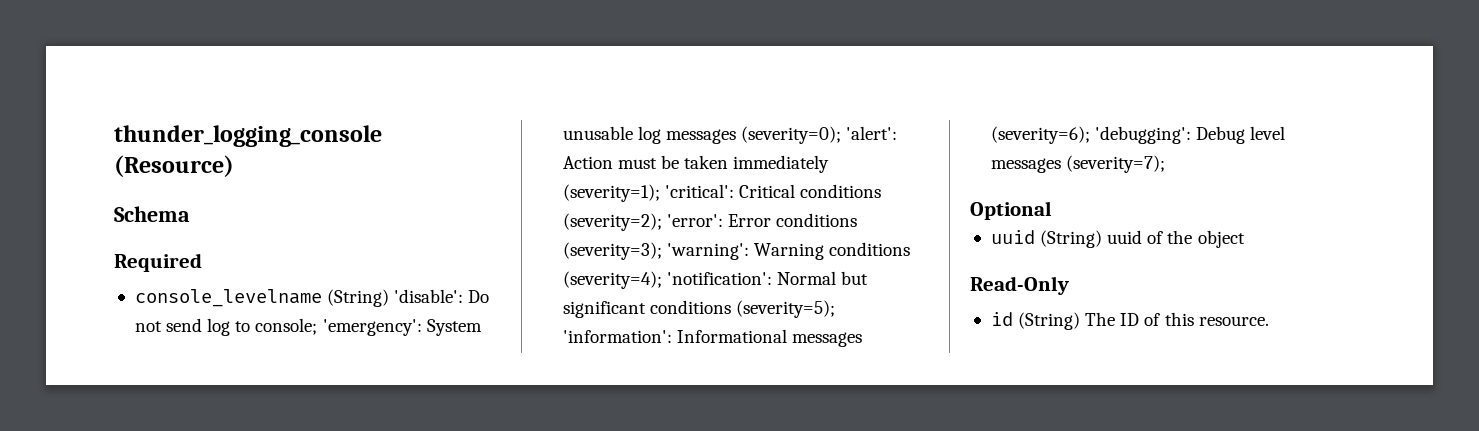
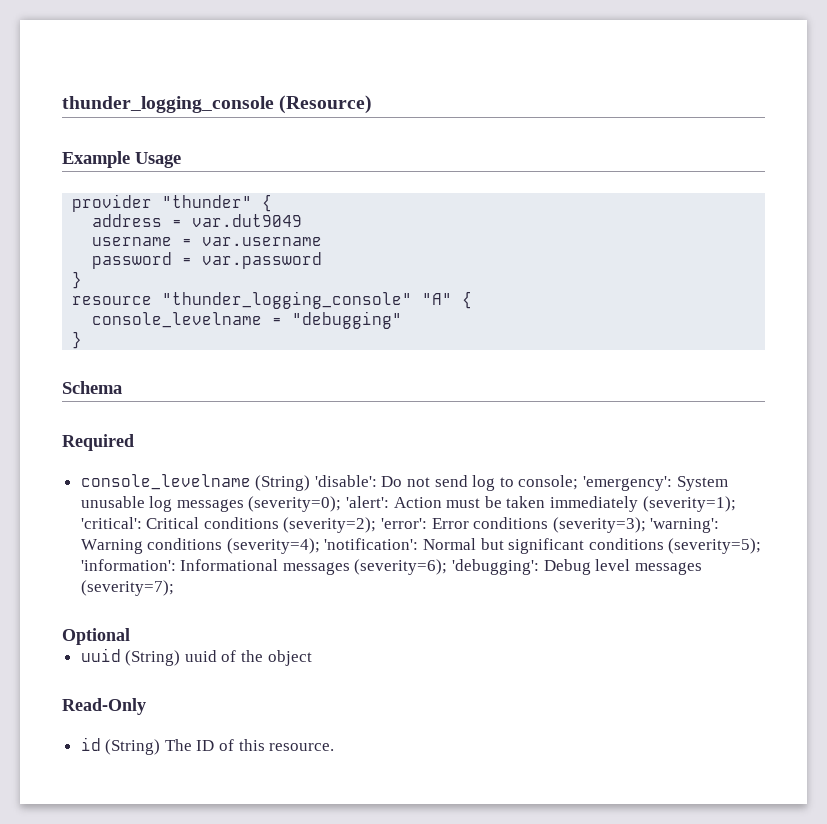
+ Example Usage
+ provider "thunder" {
+ address = var.dut9049
+ username = var.username
+ password = var.password
+ }
+ resource "thunder_logging_console" "A" {
+ console_levelname = "debugging"
+ }

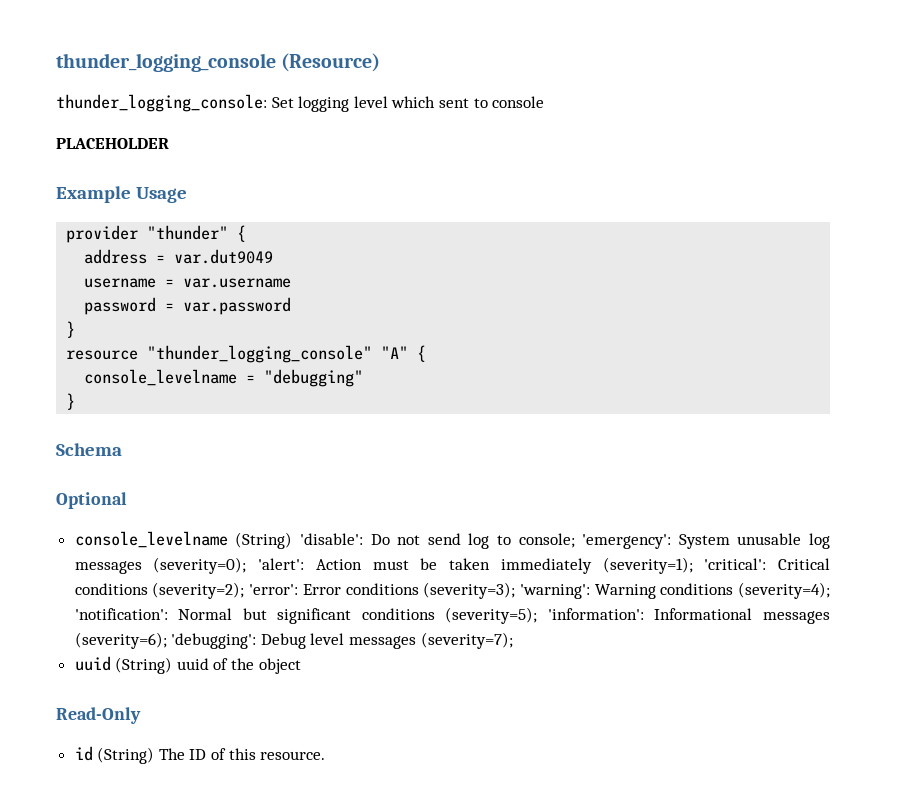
+ thunder_logging_console: Set logging level which sent to console
+ PLACEHOLDER
- Required
+ Optional
- Optional

